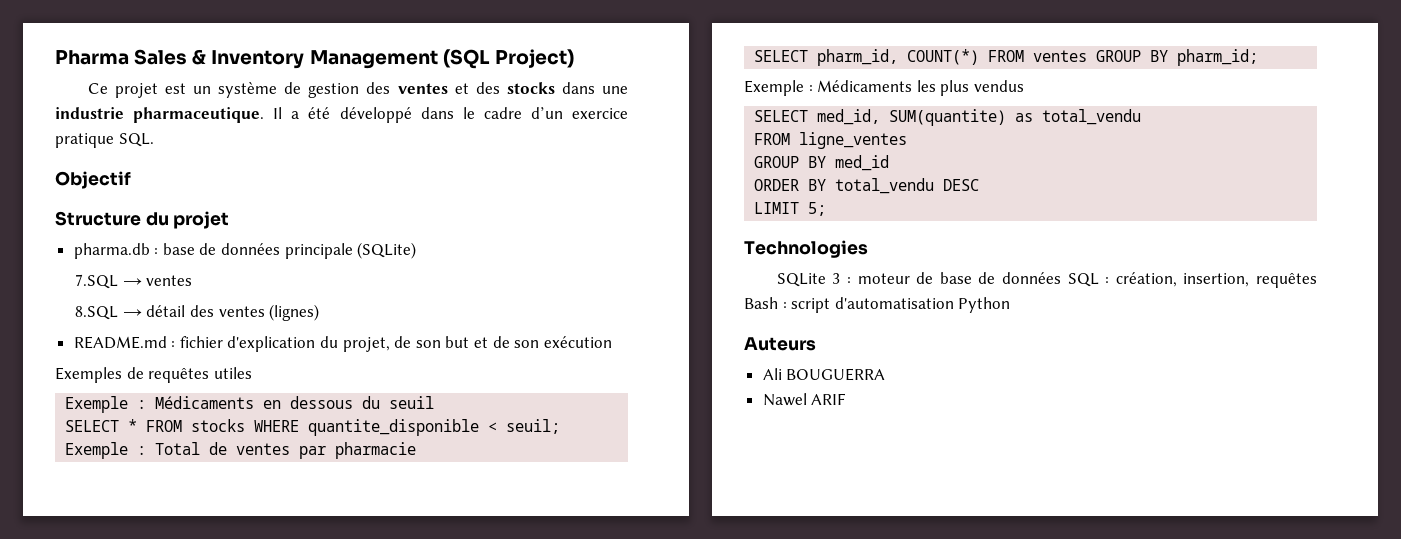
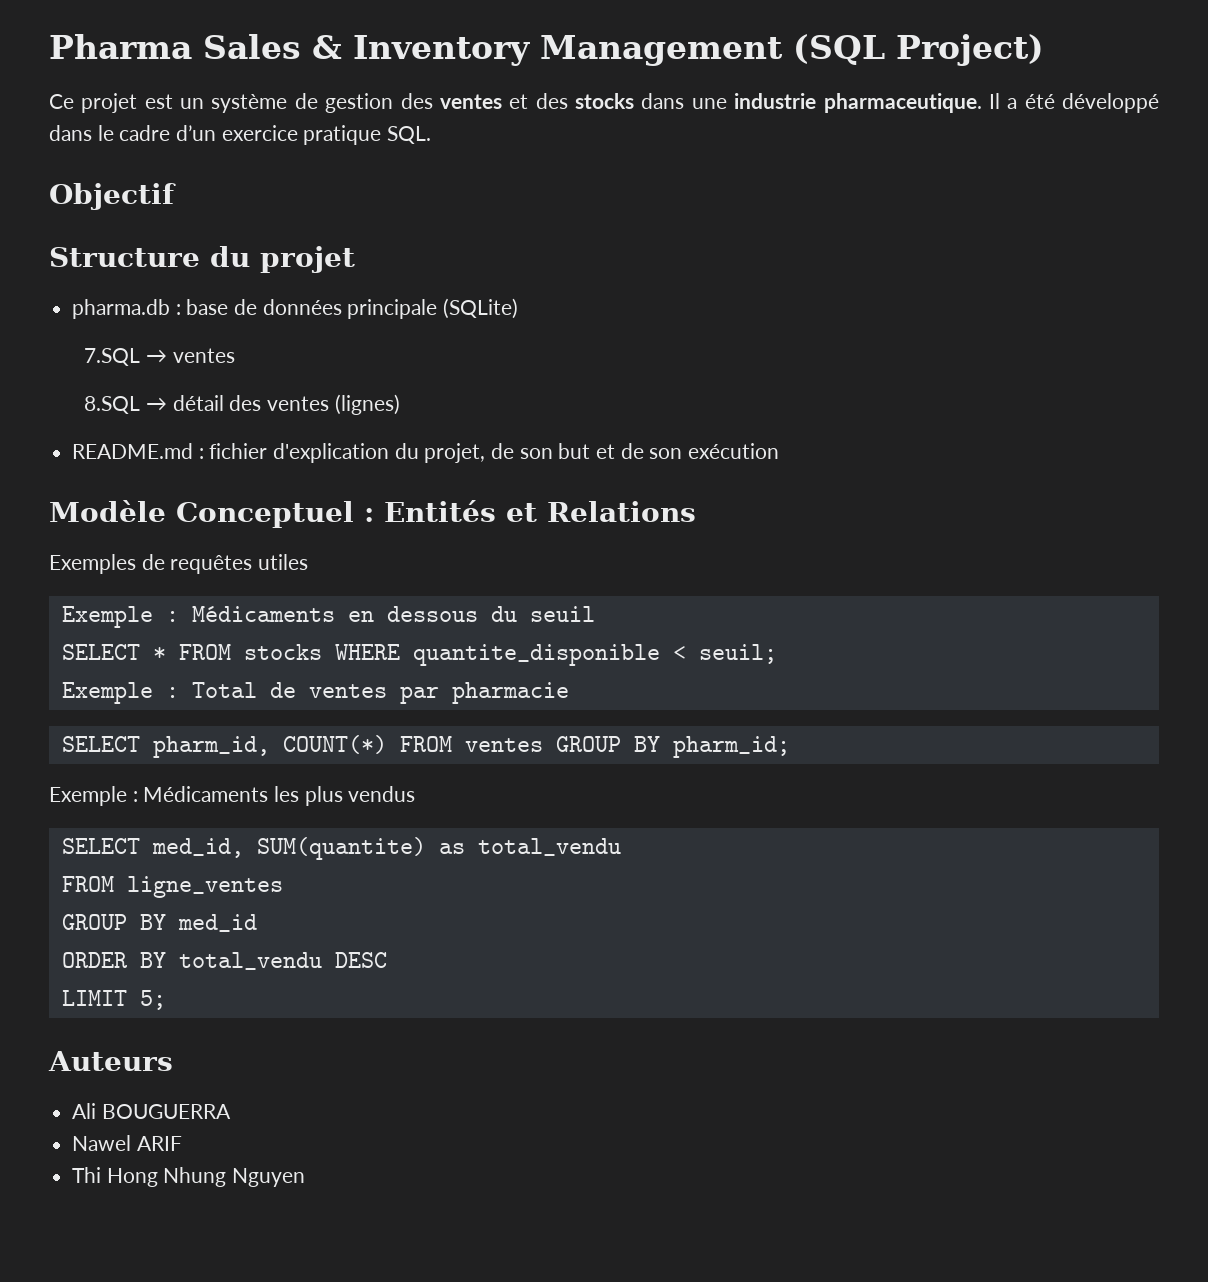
+ Modèle Conceptuel : Entités et Relations
- Technologies
- SQLite 3 : moteur de base de données SQL : création, insertion, requêtes Bash : script d'automatisation Python
+ Thi Hong Nhung Nguyen

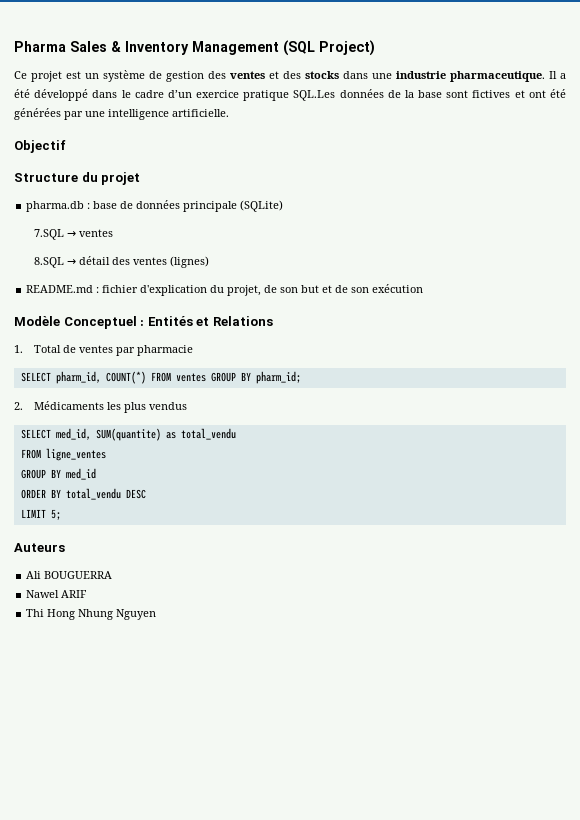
- Il a été développé dans le cadre d’un exercice pratique SQL.
+ Il a été développé dans le cadre d’un exercice pratique SQL.Les données de la base sont fictives et ont été générées par une intelligence artificielle.
- Exemples de requêtes utiles
- Exemple : Médicaments en dessous du seuil
- SELECT * FROM stocks WHERE quantite_disponible < seuil;
- Exemple : Total de ventes par pharmacie
+ 1. Total de ventes par pharmacie
- Exemple : Médicaments les plus vendus
+ 2. Médicaments les plus vendus

